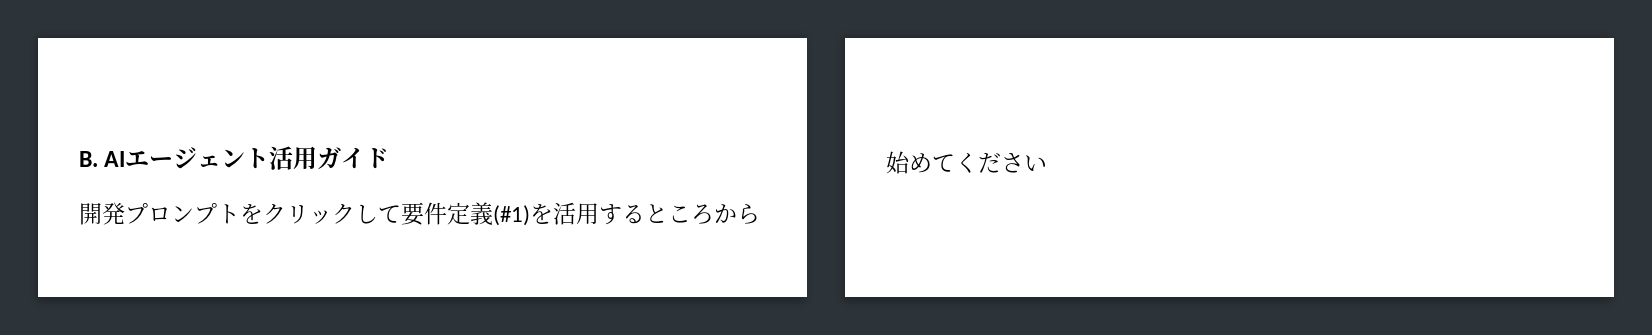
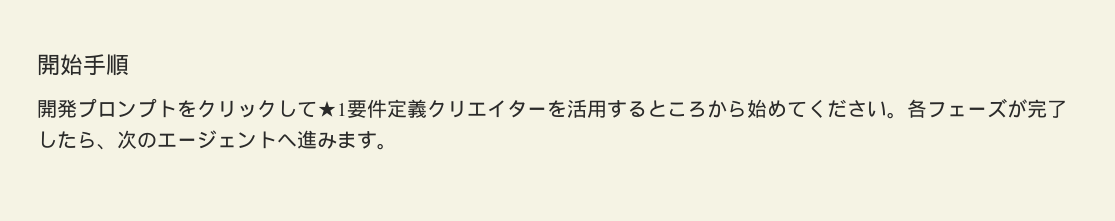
- B. AIエージェント活用ガイド
+ 開始手順
- 開発プロンプトをクリックして要件定義(#1)を活用するところから始めてください
+ 開発プロンプトをクリックして★1要件定義クリエイターを活用するところから始めてください。各フェーズが完了したら、次のエージェントへ進みます。

